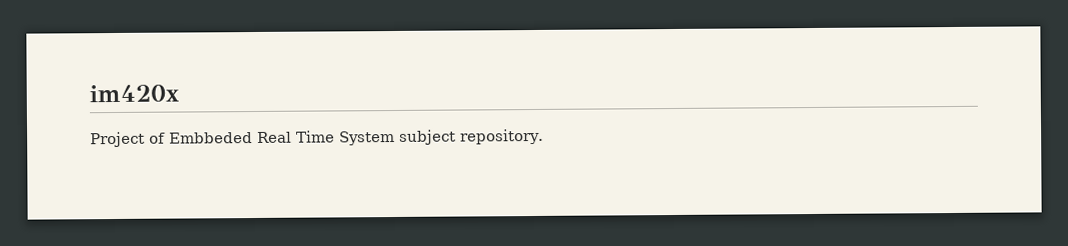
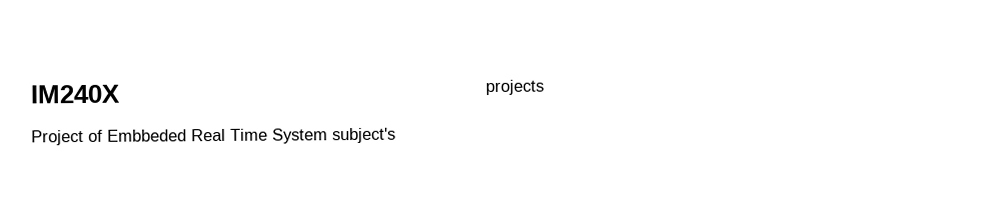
- im420x
+ IM240X
- Project of Embbeded Real Time System subject repository.
+ Project of Embbeded Real Time System subject's projects

